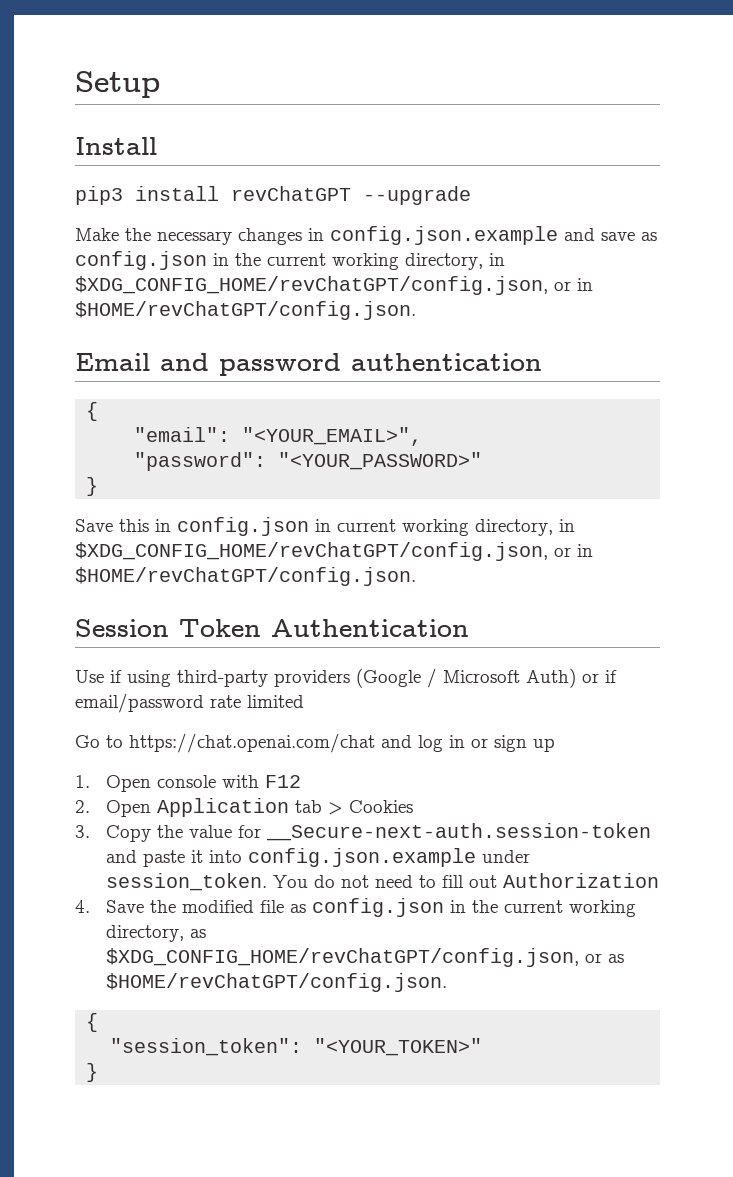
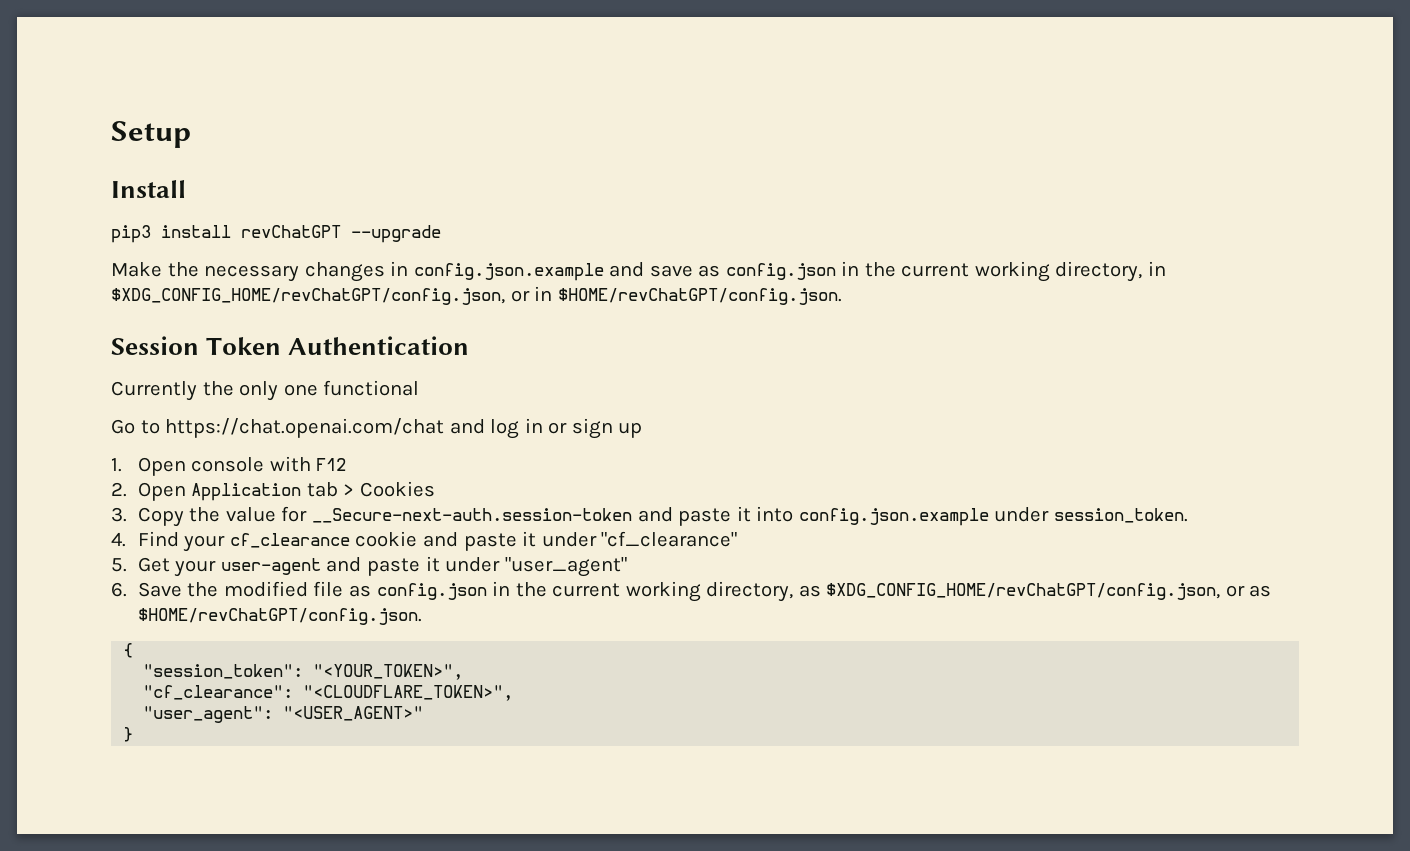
- Email and password authentication
- {
- "email": "<YOUR_EMAIL>",
- "password": "<YOUR_PASSWORD>"
- }
- Save this in config.json in current working directory, in $XDG_CONFIG_HOME/revChatGPT/config.json, or in $HOME/revChatGPT/config.json.
  Session Token Authentication
- Use if using third-party providers (Google / Microsoft Auth) or if email/password rate limited
+ Currently the only one functional
- 3. Copy the value for __Secure-next-auth.session-token and paste it into config.json.example under session_token. You do not need to fill out Authorization
- 4. Save the modified file as config.json in the current working directory, as $XDG_CONFIG_HOME/revChatGPT/config.json, or as $HOME/revChatGPT/config.json.
+ 3. Copy the value for __Secure-next-auth.session-token and paste it into config.json.example under session_token.
+ 4. Find your cf_clearance cookie and paste it under "cf_clearance"
+ 5. Get your user-agent and paste it under "user_agent"
+ 6. Save the modified file as config.json in the current working directory, as $XDG_CONFIG_HOME/revChatGPT/config.json, or as $HOME/revChatGPT/config.json.
- "session_token": "<YOUR_TOKEN>"
+ "session_token": "<YOUR_TOKEN>",
+ "cf_clearance": "<CLOUDFLARE_TOKEN>",
+ "user_agent": "<USER_AGENT>"

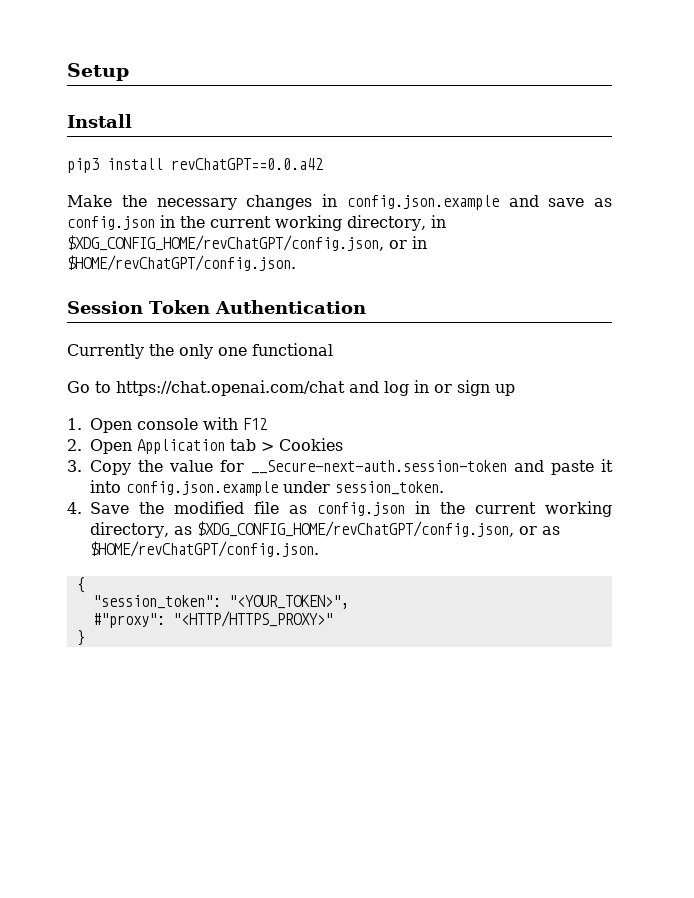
- pip3 install revChatGPT --upgrade
+ pip3 install revChatGPT==0.0.a42
- 4. Find your cf_clearance cookie and paste it under "cf_clearance"
- 5. Get your user-agent and paste it under "user_agent"
- 6. Save the modified file as config.json in the current working directory, as $XDG_CONFIG_HOME/revChatGPT/config.json, or as $HOME/revChatGPT/config.json.
+ 4. Save the modified file as config.json in the current working directory, as $XDG_CONFIG_HOME/revChatGPT/config.json, or as $HOME/revChatGPT/config.json.
- "cf_clearance": "<CLOUDFLARE_TOKEN>",
- "user_agent": "<USER_AGENT>"
+ #"proxy": "<HTTP/HTTPS_PROXY>"

